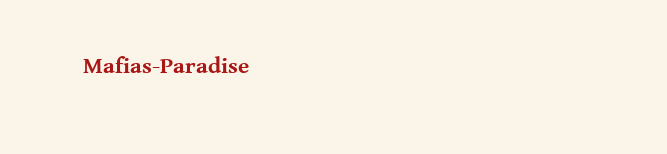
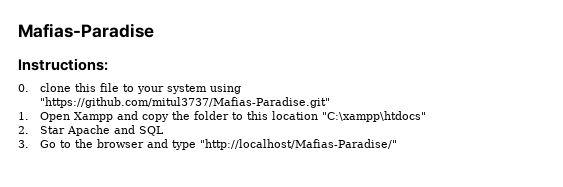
+ Instructions:
+ 0. clone this file to your system using "https://github.com/mitul3737/Mafias-Paradise.git"
+ 1. Open Xampp and copy the folder to this location "C:\xampp\htdocs"
+ 2. Star Apache and SQL
+ 3. Go to the browser and type "http://localhost/Mafias-Paradise/"

